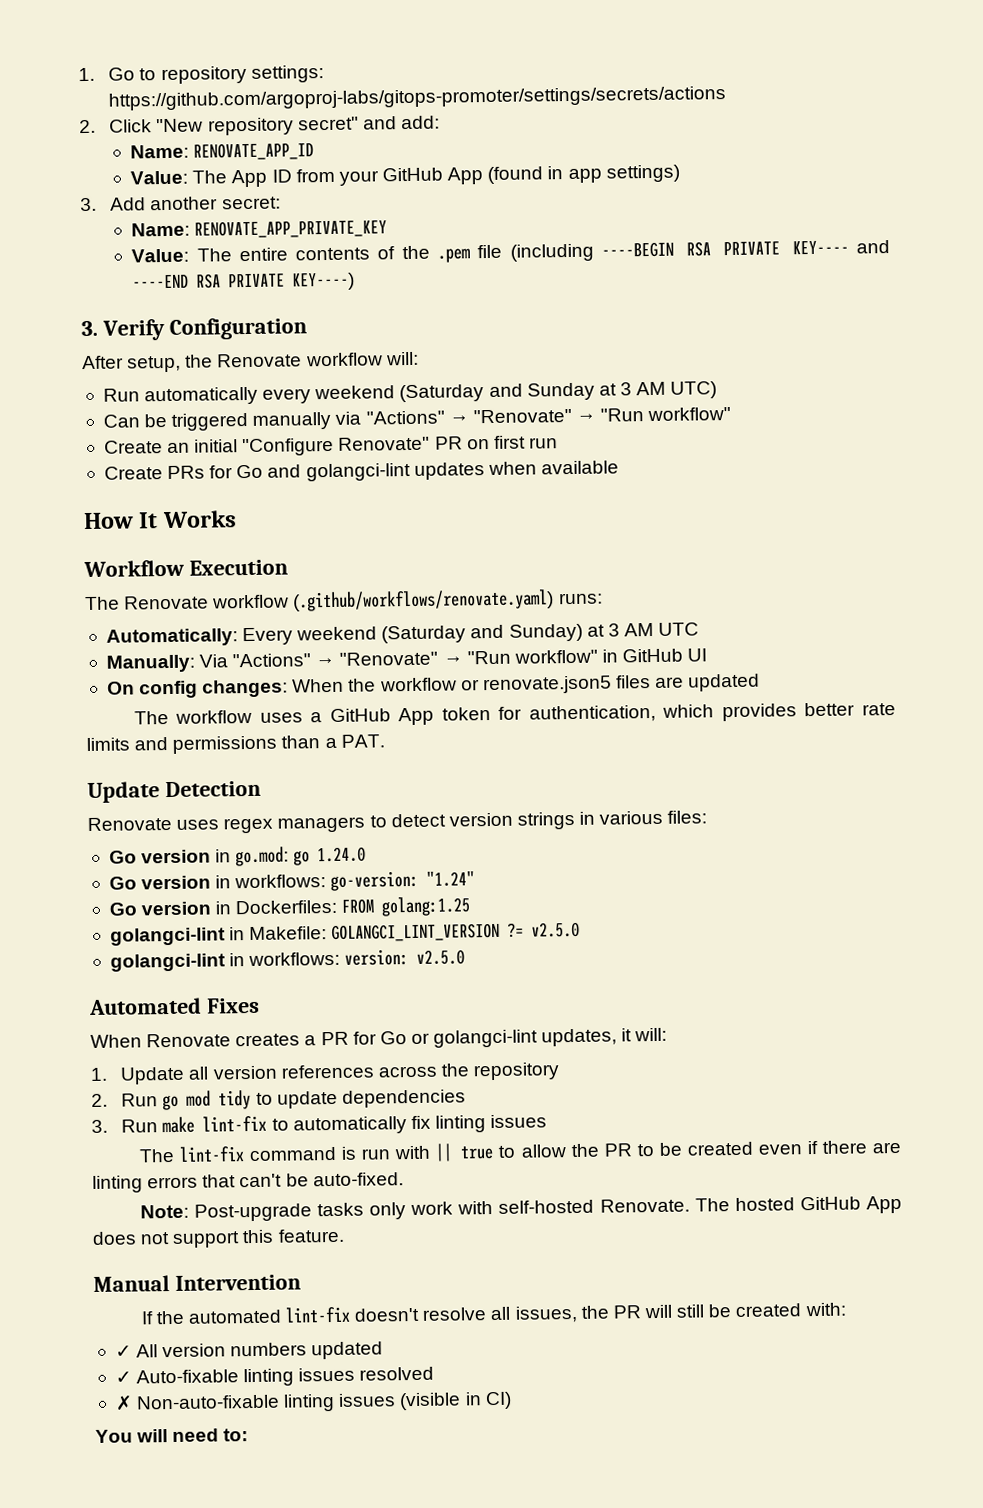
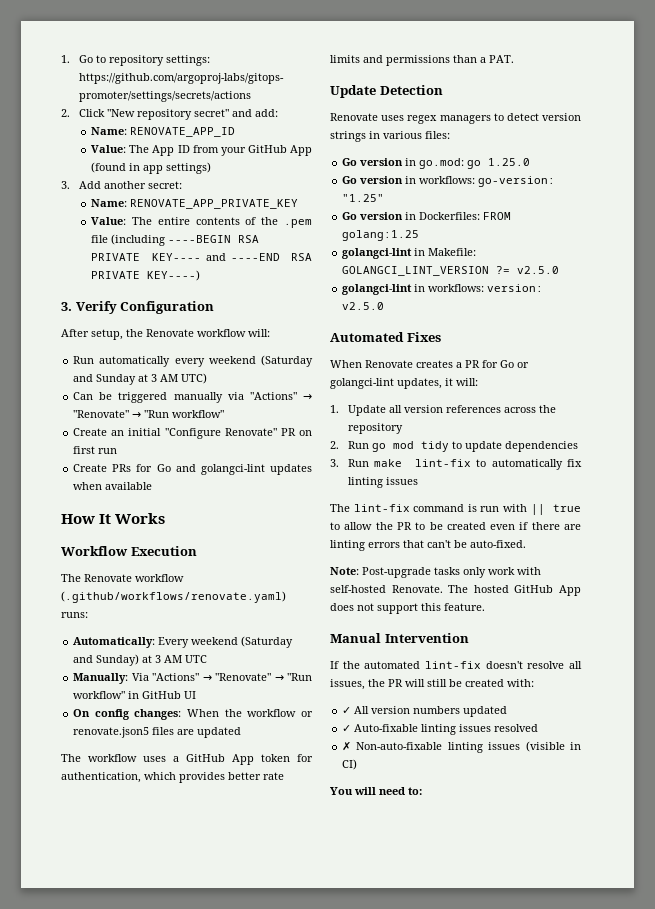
- Go version in go.mod: go 1.24.0
+ Go version in go.mod: go 1.25.0
- Go version in workflows: go-version: "1.24"
+ Go version in workflows: go-version: "1.25"

